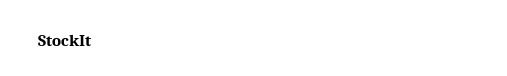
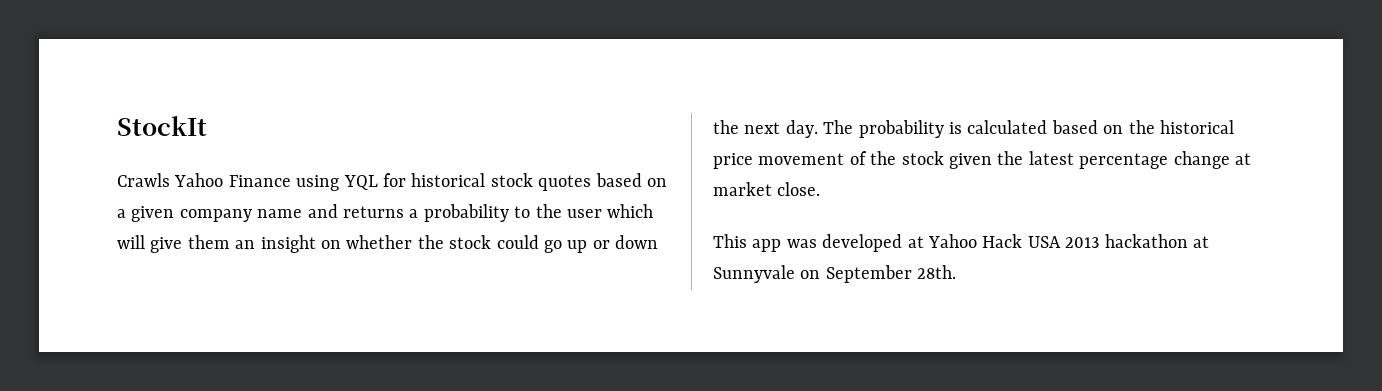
+ Crawls Yahoo Finance using YQL for historical stock quotes based on a given company name and returns a probability to the user which will give them an insight on whether the stock could go up or down the next day. The probability is calculated based on the historical price movement of the stock given the latest percentage change at market close.
+ This app was developed at Yahoo Hack USA 2013 hackathon at Sunnyvale on September 28th.

